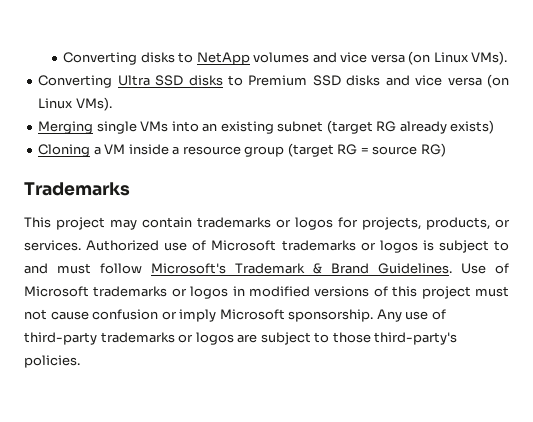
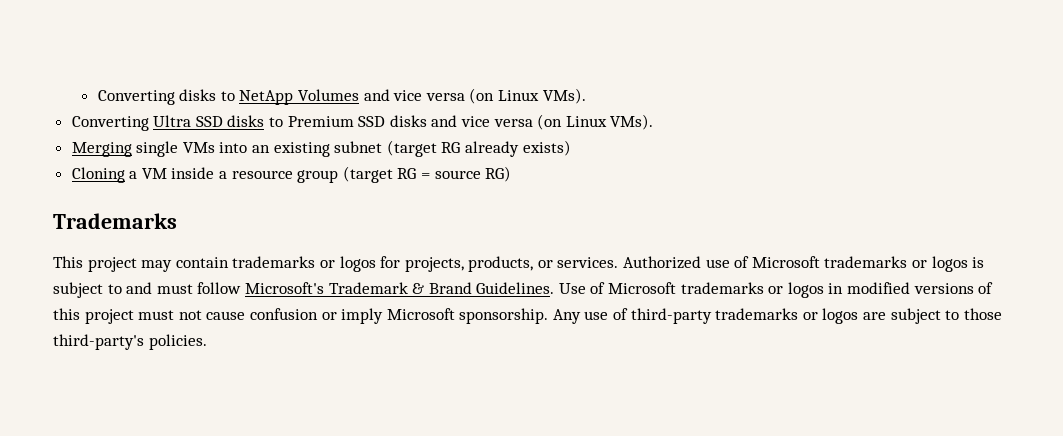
- Converting disks to NetApp volumes and vice versa (on Linux VMs).
+ Converting disks to NetApp Volumes and vice versa (on Linux VMs).

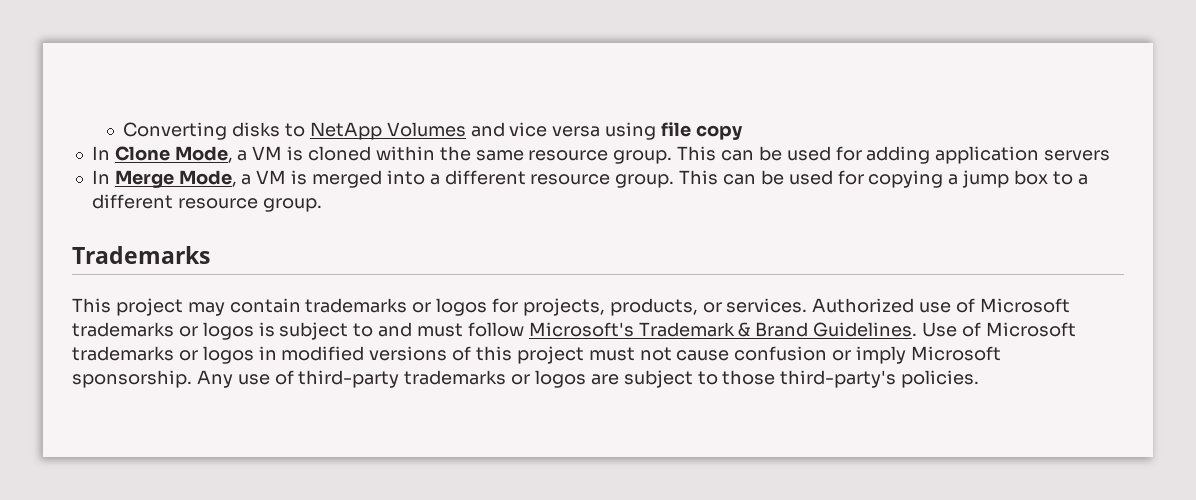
- Converting disks to NetApp Volumes and vice versa (on Linux VMs).
- Converting Ultra SSD disks to Premium SSD disks and vice versa (on Linux VMs).
- Merging single VMs into an existing subnet (target RG already exists)
- Cloning a VM inside a resource group (target RG = source RG)
+ Converting disks to NetApp Volumes and vice versa using file copy
+ In Clone Mode, a VM is cloned within the same resource group. This can be used for adding application servers
+ In Merge Mode, a VM is merged into a different resource group. This can be used for copying a jump box to a different resource group.

